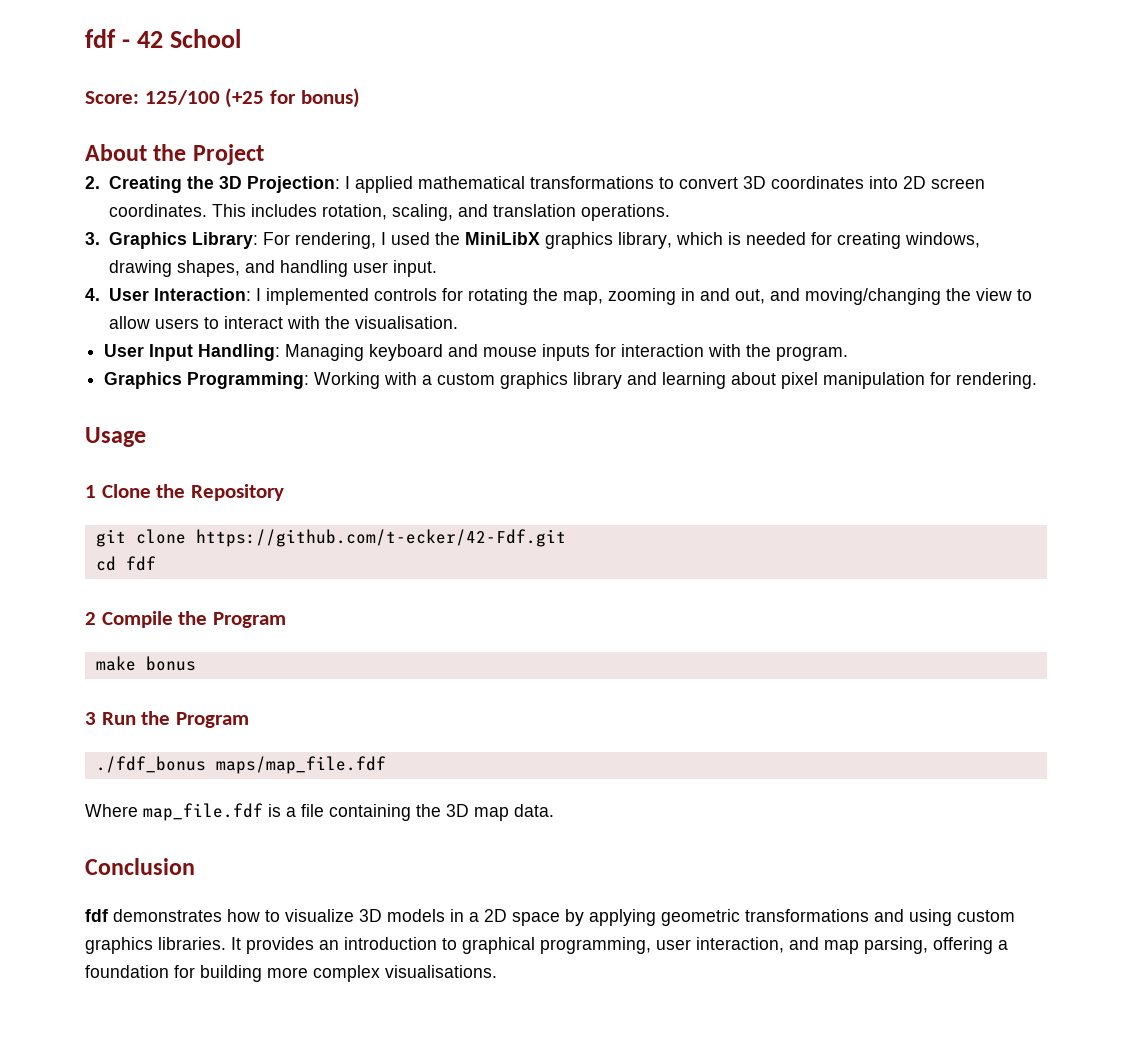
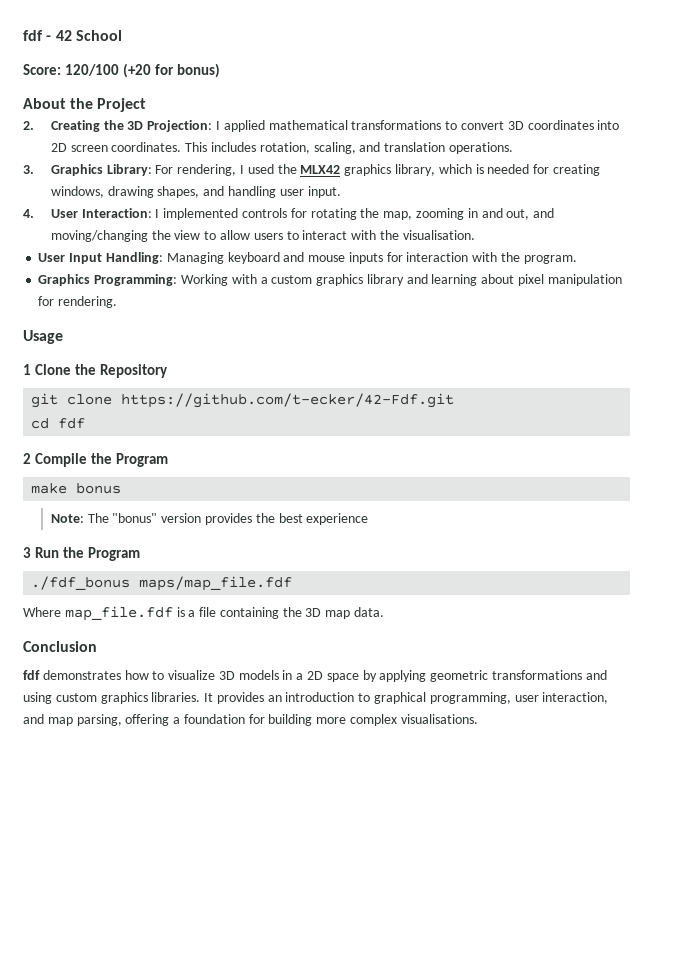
- Score: 125/100 (+25 for bonus)
+ Score: 120/100 (+20 for bonus)
- 3. Graphics Library: For rendering, I used the MiniLibX graphics library, which is needed for creating windows, drawing shapes, and handling user input.
+ 3. Graphics Library: For rendering, I used the MLX42 graphics library, which is needed for creating windows, drawing shapes, and handling user input.
+ Note: The "bonus" version provides the best experience

